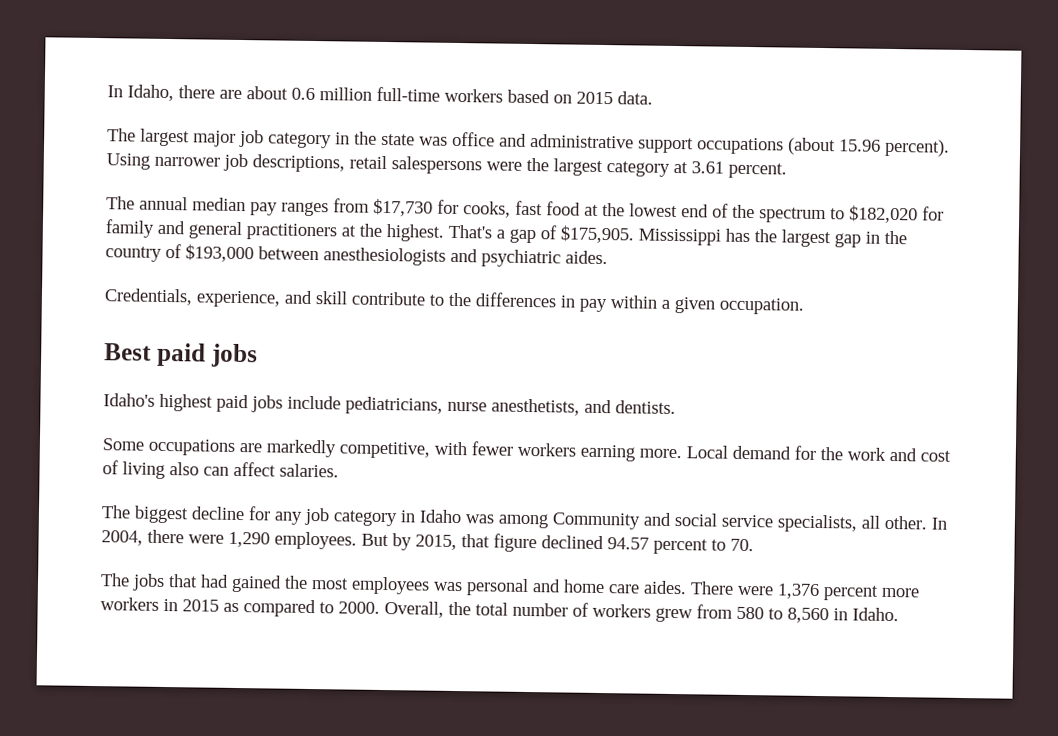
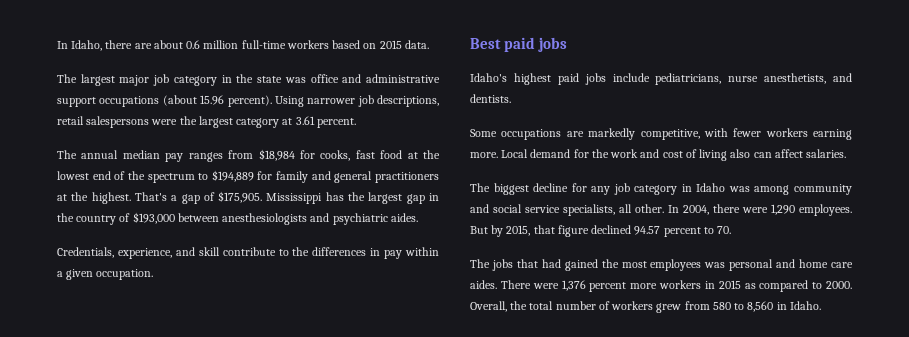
- The annual median pay ranges from $17,730 for cooks, fast food at the lowest end of the spectrum to $182,020 for family and general practitioners at the highest.
+ The annual median pay ranges from $18,984 for cooks, fast food at the lowest end of the spectrum to $194,889 for family and general practitioners at the highest.
- The biggest decline for any job category in Idaho was among Community and social service specialists, all other.
+ The biggest decline for any job category in Idaho was among community and social service specialists, all other.

